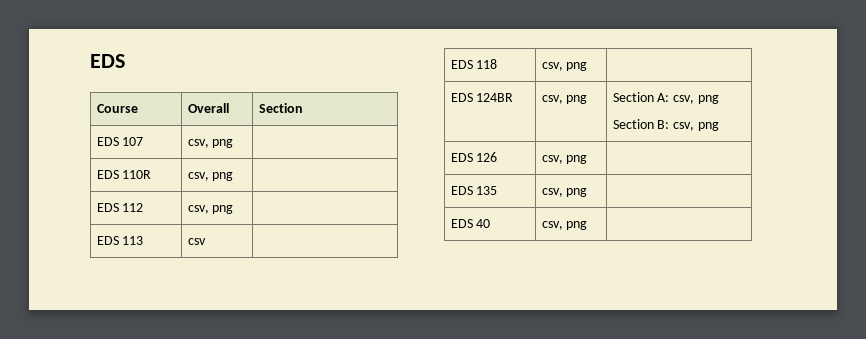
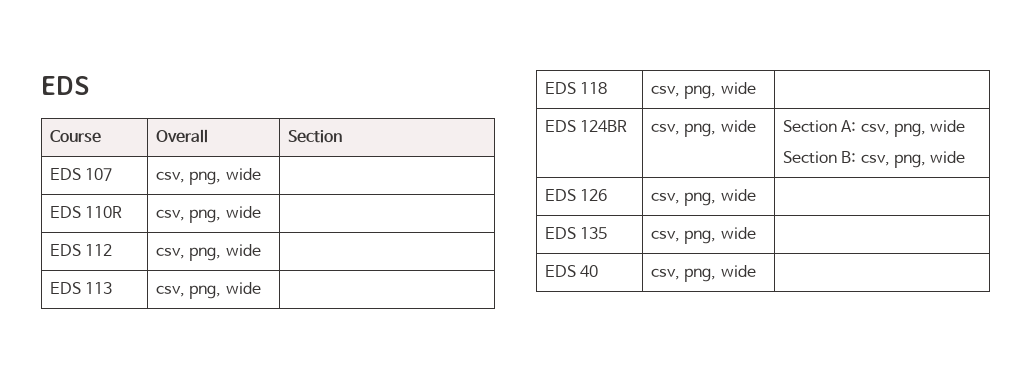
- EDS 107 | csv, png |
+ EDS 107 | csv, png, wide |
- EDS 110R | csv, png |
+ EDS 110R | csv, png, wide |
- EDS 112 | csv, png |
+ EDS 112 | csv, png, wide |
- EDS 113 | csv |
+ EDS 113 | csv, png, wide |
- EDS 118 | csv, png |
+ EDS 118 | csv, png, wide |
- EDS 124BR | csv, png | Section A: csv, png
- Section B: csv, png
+ EDS 124BR | csv, png, wide | Section A: csv, png, wide
+ Section B: csv, png, wide
- EDS 126 | csv, png |
+ EDS 126 | csv, png, wide |
- EDS 135 | csv, png |
+ EDS 135 | csv, png, wide |
- EDS 40 | csv, png |
+ EDS 40 | csv, png, wide |

